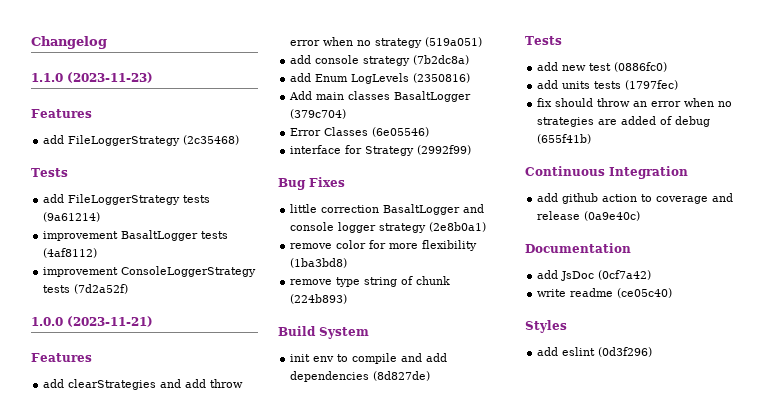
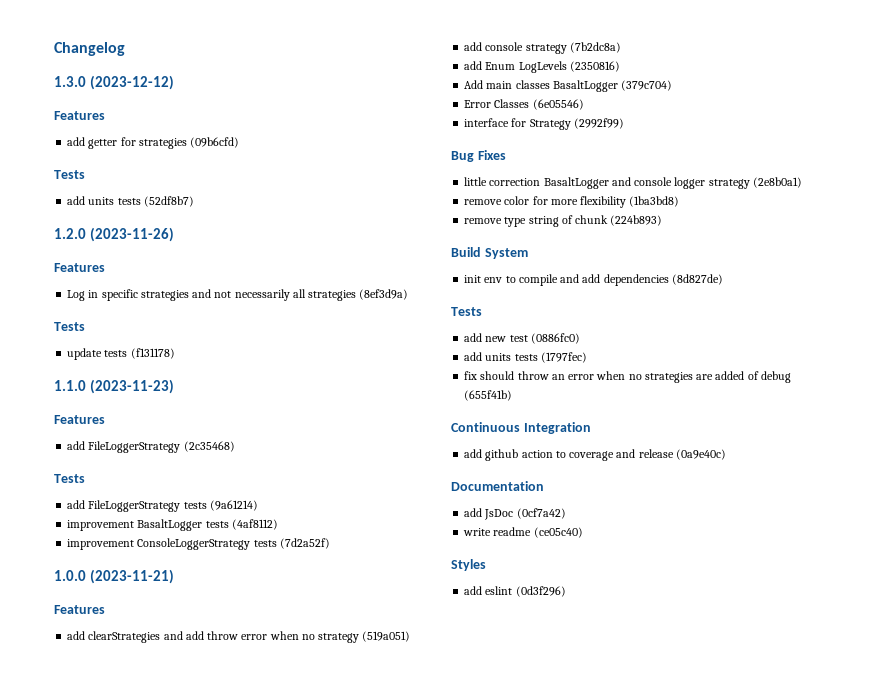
+ 1.3.0 (2023-12-12)
+ Features
+ add getter for strategies (09b6cfd)
+ Tests
+ add units tests (52df8b7)
+ 1.2.0 (2023-11-26)
+ Features
+ Log in specific strategies and not necessarily all strategies (8ef3d9a)
+ Tests
+ update tests (f131178)

